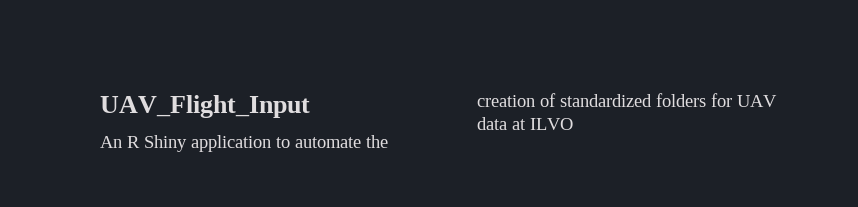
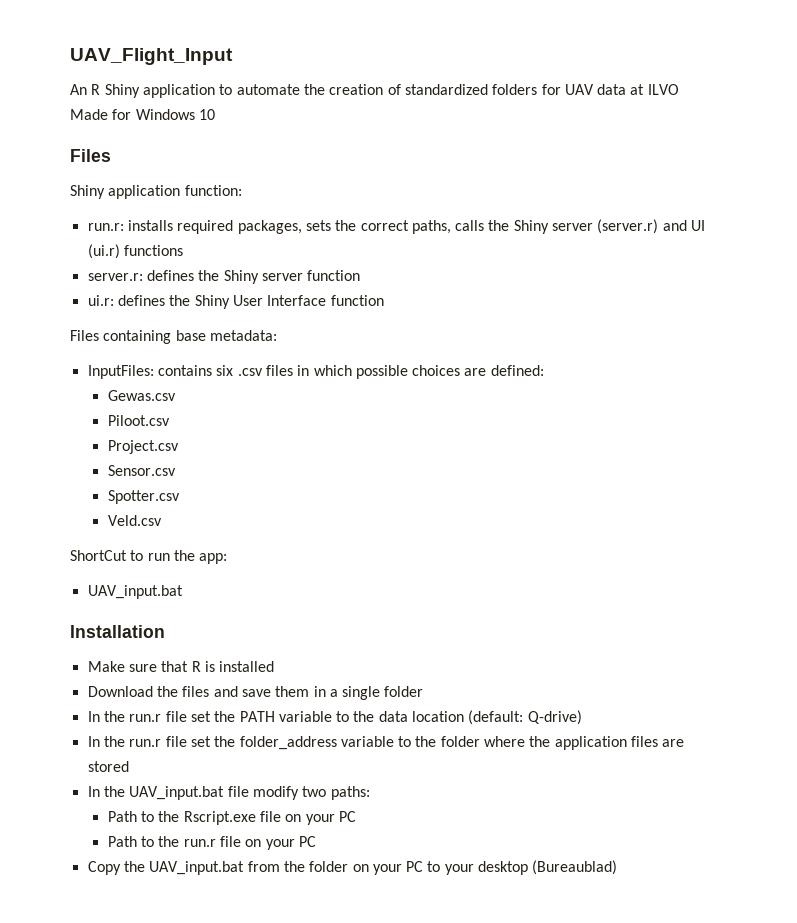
+ Made for Windows 10
+ Files
+ Shiny application function:
+ run.r: installs required packages, sets the correct paths, calls the Shiny server (server.r) and UI (ui.r) functions
+ server.r: defines the Shiny server function
+ ui.r: defines the Shiny User Interface function
+ Files containing base metadata:
+ InputFiles: contains six .csv files in which possible choices are defined:
+ Gewas.csv
+ Piloot.csv
+ Project.csv
+ Sensor.csv
+ Spotter.csv
+ Veld.csv
+ ShortCut to run the app:
+ UAV_input.bat
+ Installation
+ Make sure that R is installed
+ Download the files and save them in a single folder
+ In the run.r file set the PATH variable to the data location (default: Q-drive)
+ In the run.r file set the folder_address variable to the folder where the application files are stored
+ In the UAV_input.bat file modify two paths:
+ Path to the Rscript.exe file on your PC
+ Path to the run.r file on your PC
+ Copy the UAV_input.bat from the folder on your PC to your desktop (Bureaublad)

